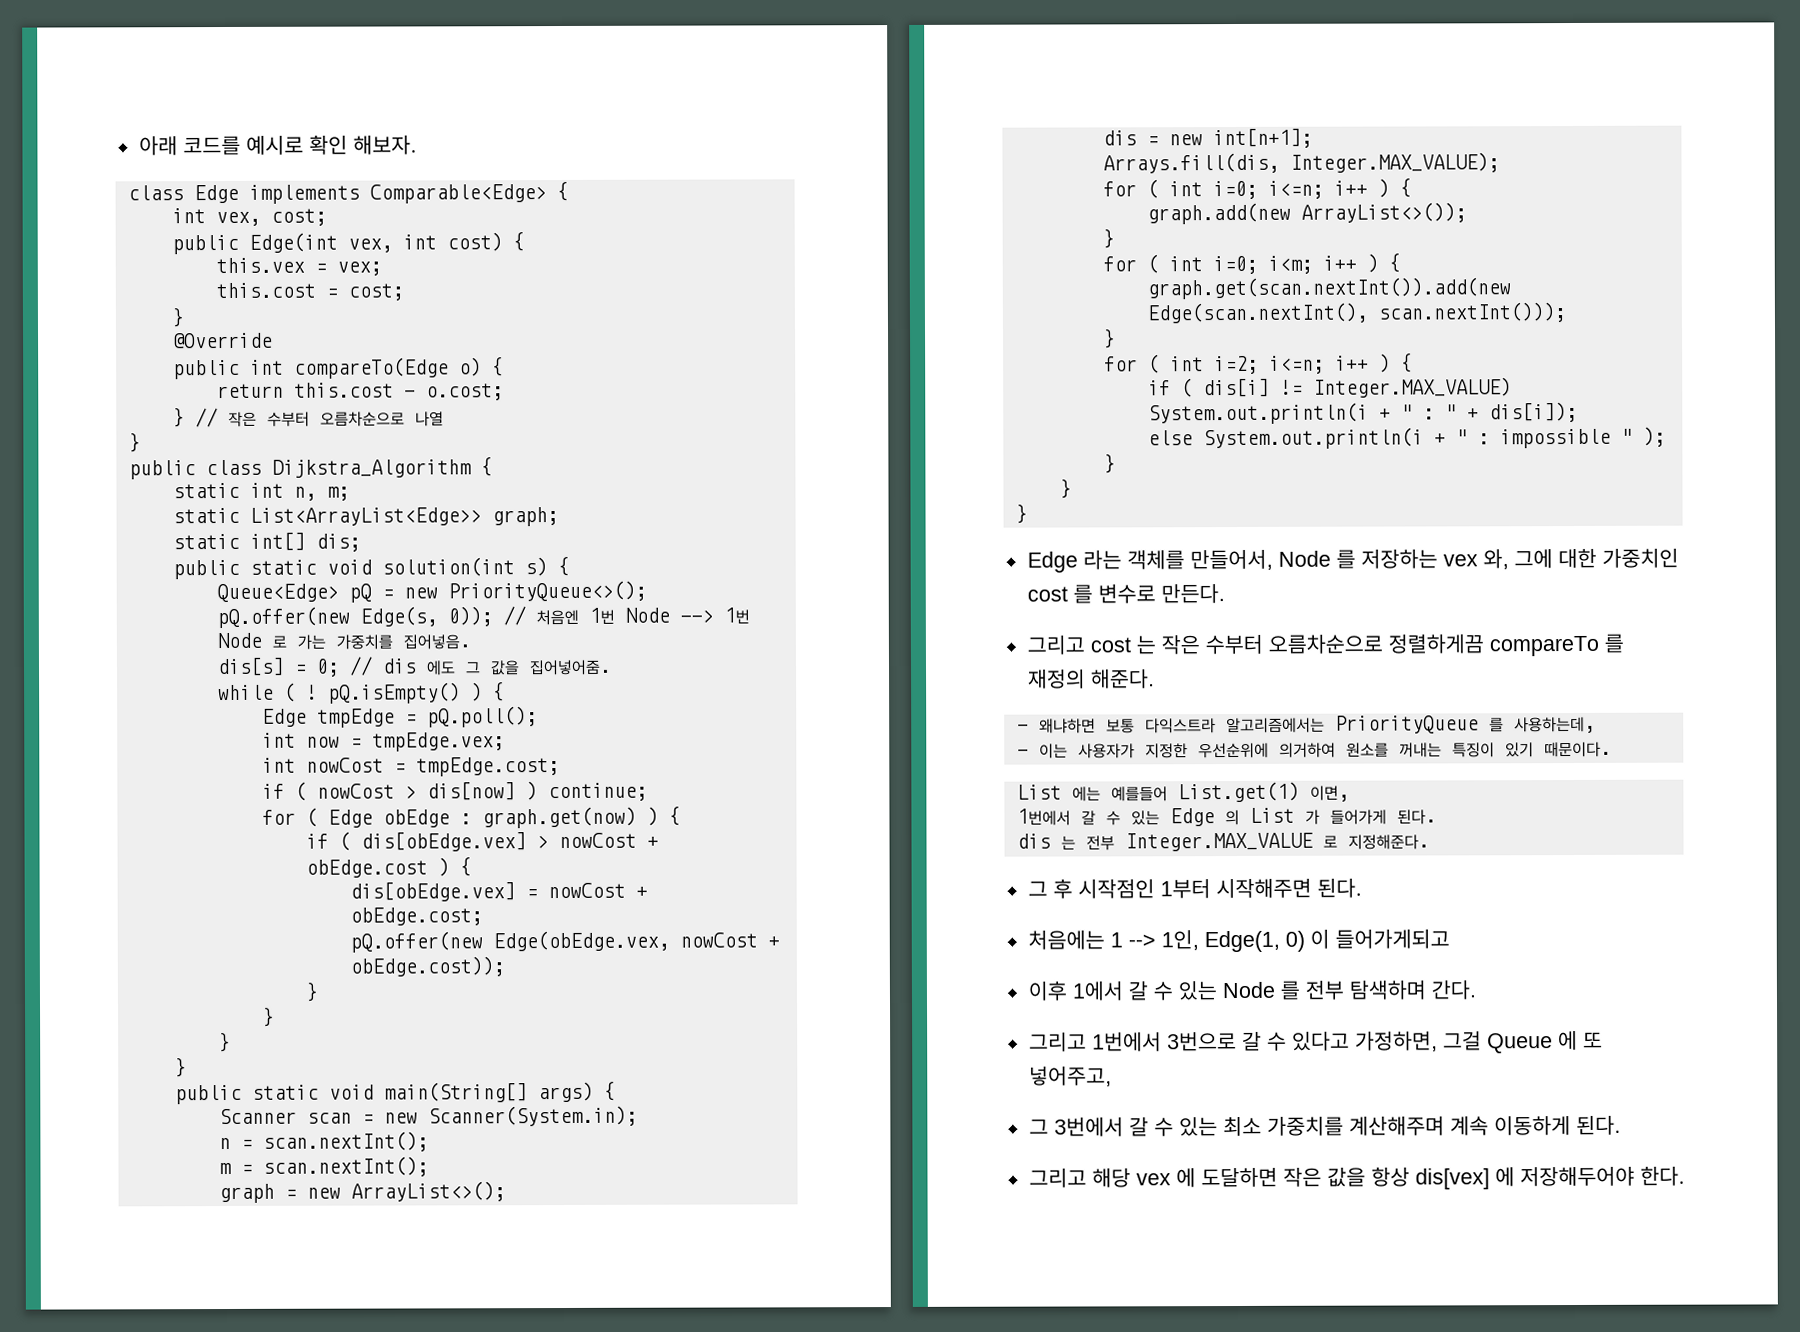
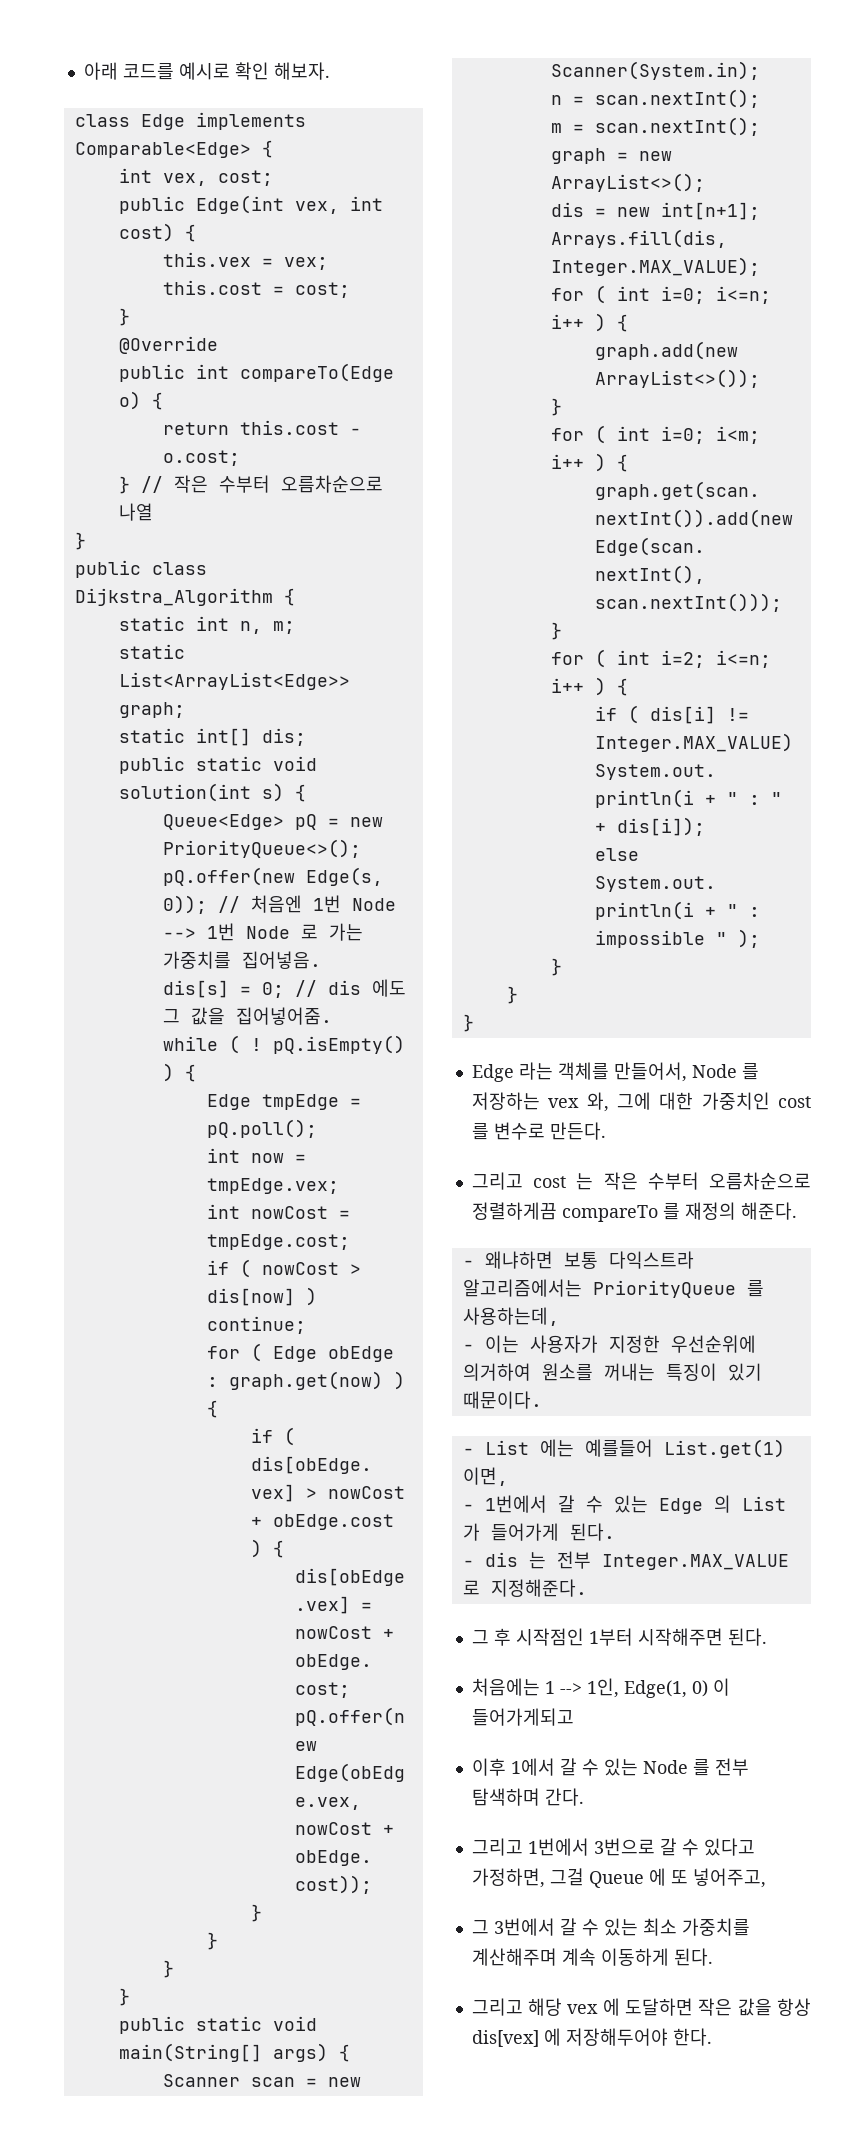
- List 에는 예를들어 List.get(1) 이면,
+ - List 에는 예를들어 List.get(1) 이면,
- 1번에서 갈 수 있는 Edge 의 List 가 들어가게 된다.
+ - 1번에서 갈 수 있는 Edge 의 List 가 들어가게 된다.
- dis 는 전부 Integer.MAX_VALUE 로 지정해준다.
+ - dis 는 전부 Integer.MAX_VALUE 로 지정해준다.

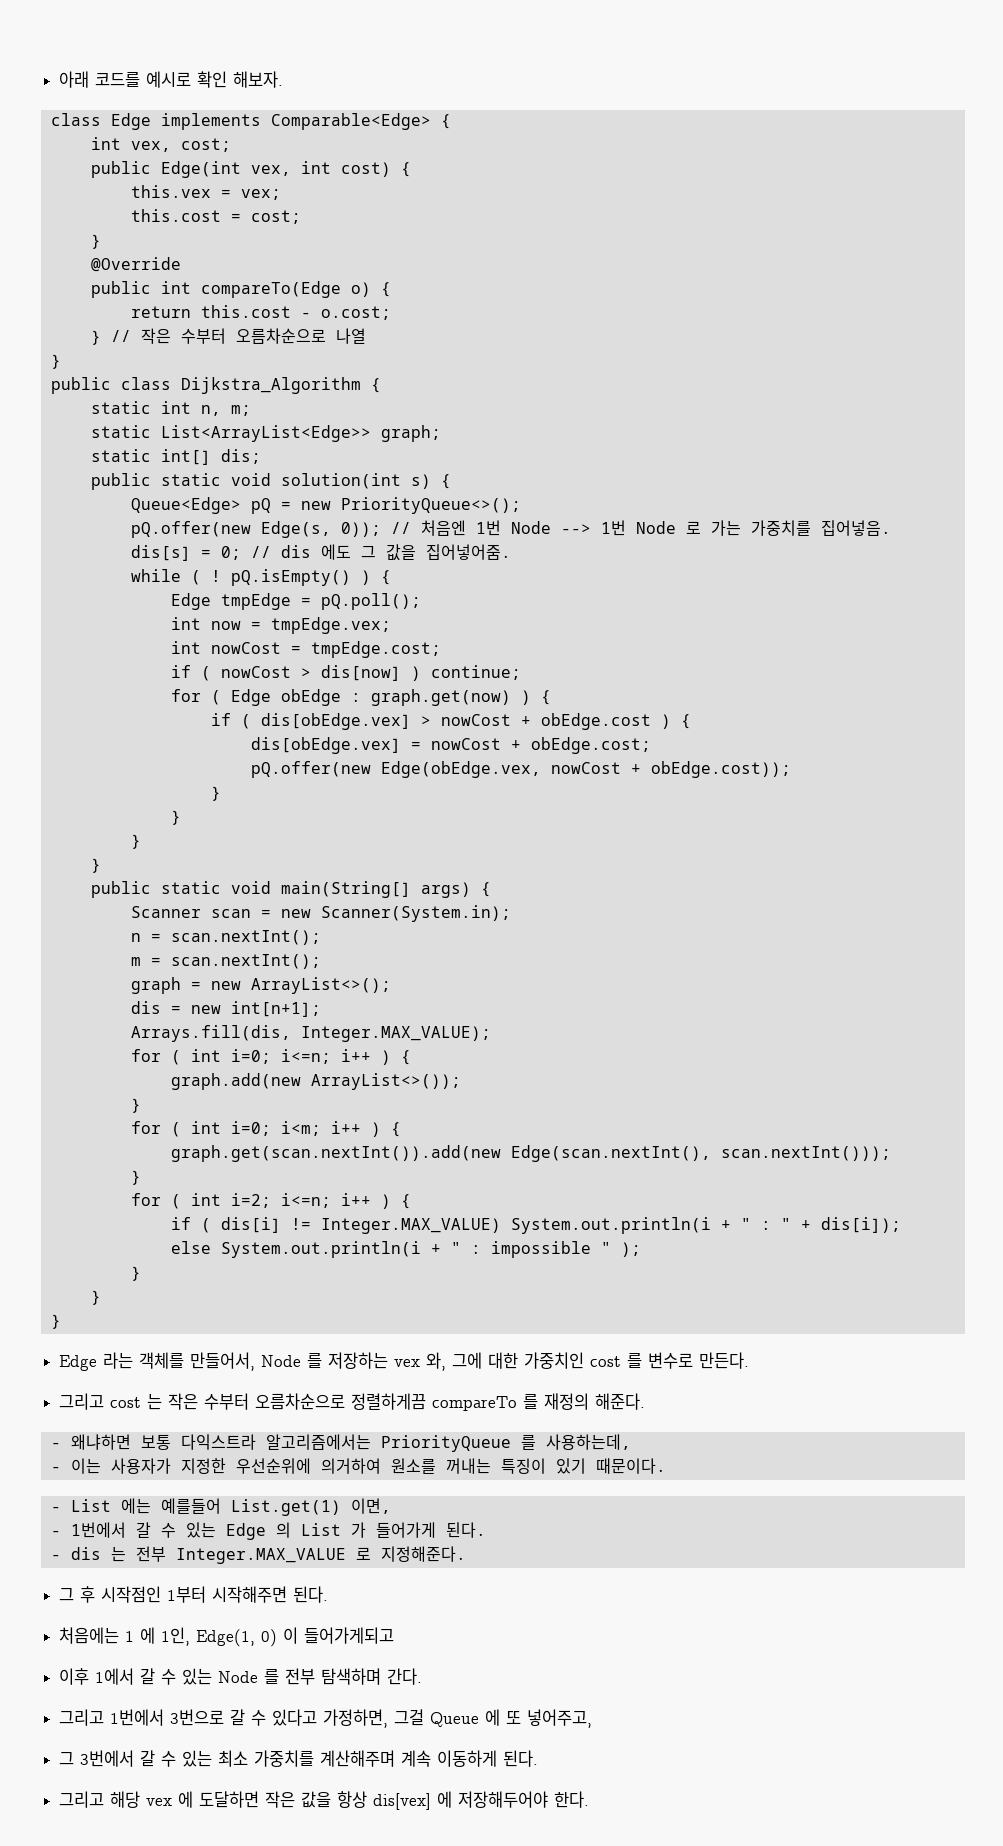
- 처음에는 1 --> 1인, Edge(1, 0) 이 들어가게되고
+ 처음에는 1 에 1인, Edge(1, 0) 이 들어가게되고

